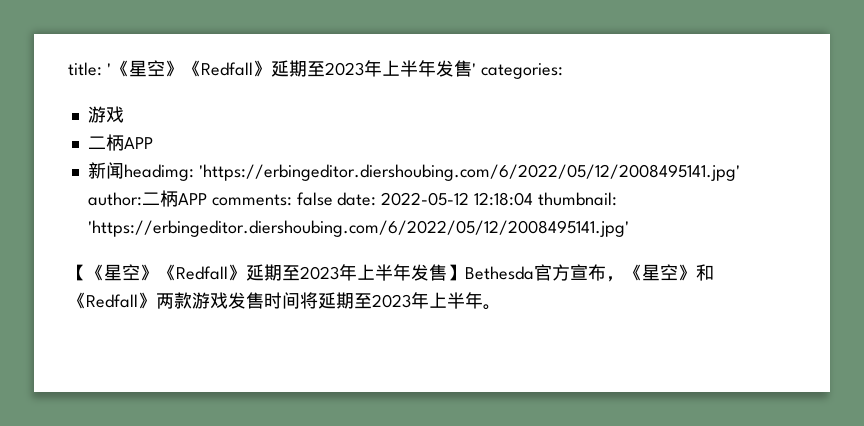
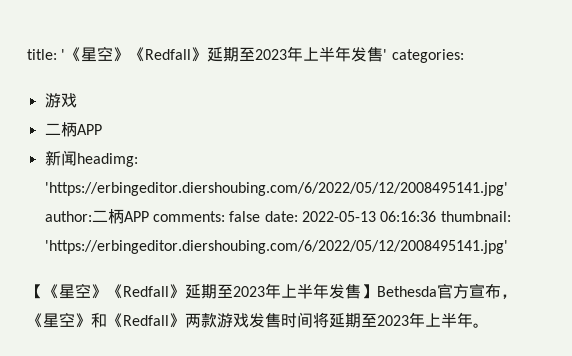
- 新闻headimg: 'https://erbingeditor.diershoubing.com/6/2022/05/12/2008495141.jpg' author:二柄APP comments: false date: 2022-05-12 12:18:04 thumbnail: 'https://erbingeditor.diershoubing.com/6/2022/05/12/2008495141.jpg'
+ 新闻headimg: 'https://erbingeditor.diershoubing.com/6/2022/05/12/2008495141.jpg' author:二柄APP comments: false date: 2022-05-13 06:16:36 thumbnail: 'https://erbingeditor.diershoubing.com/6/2022/05/12/2008495141.jpg'

